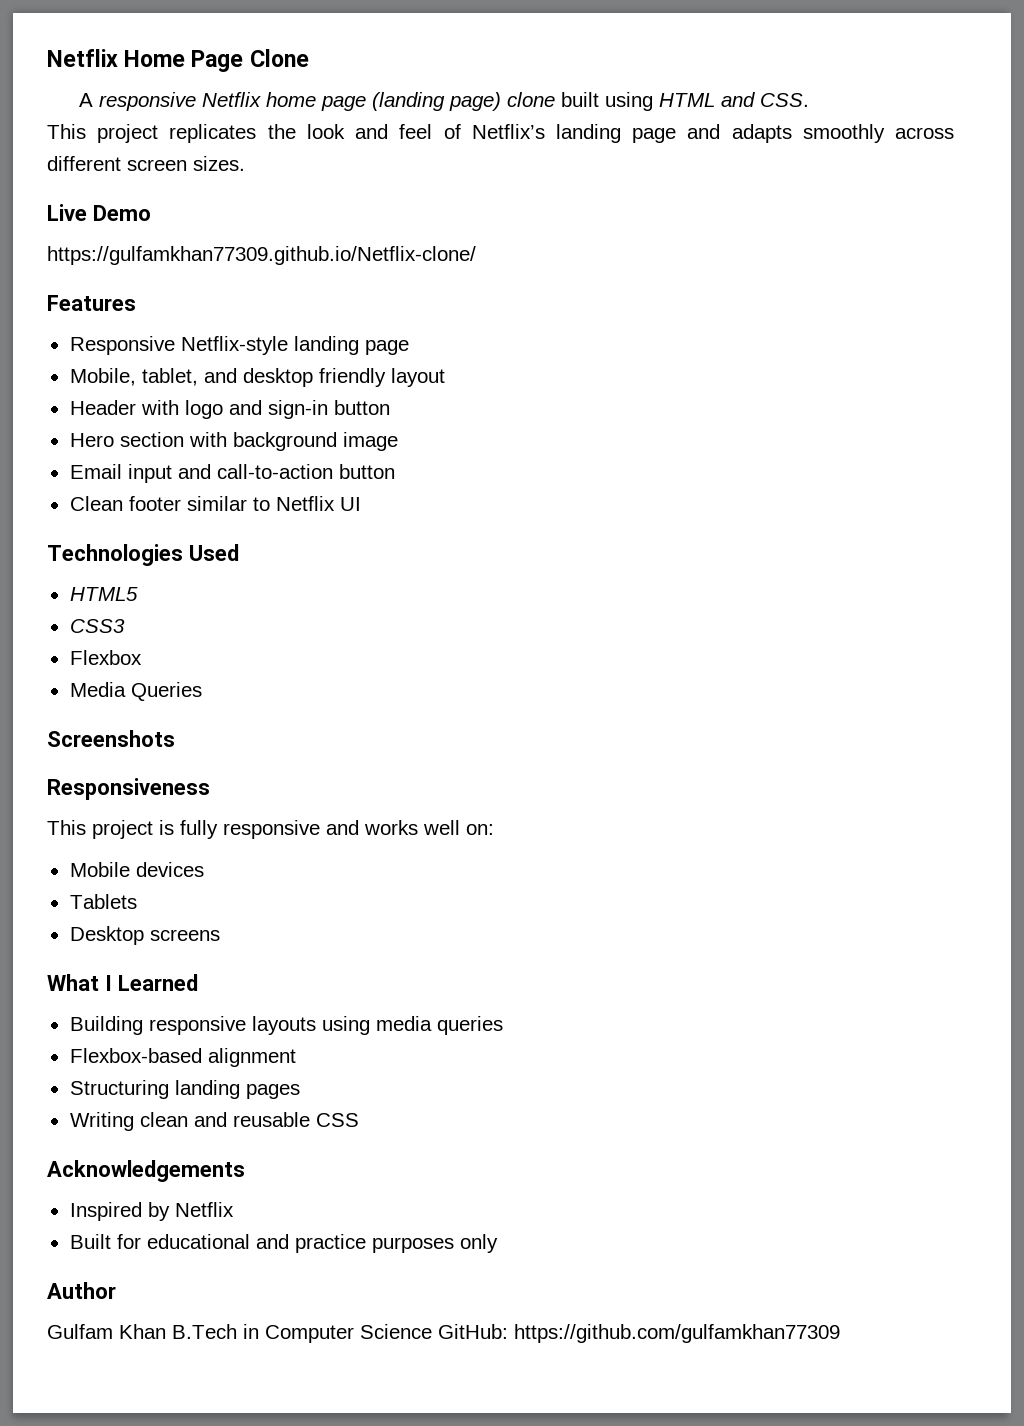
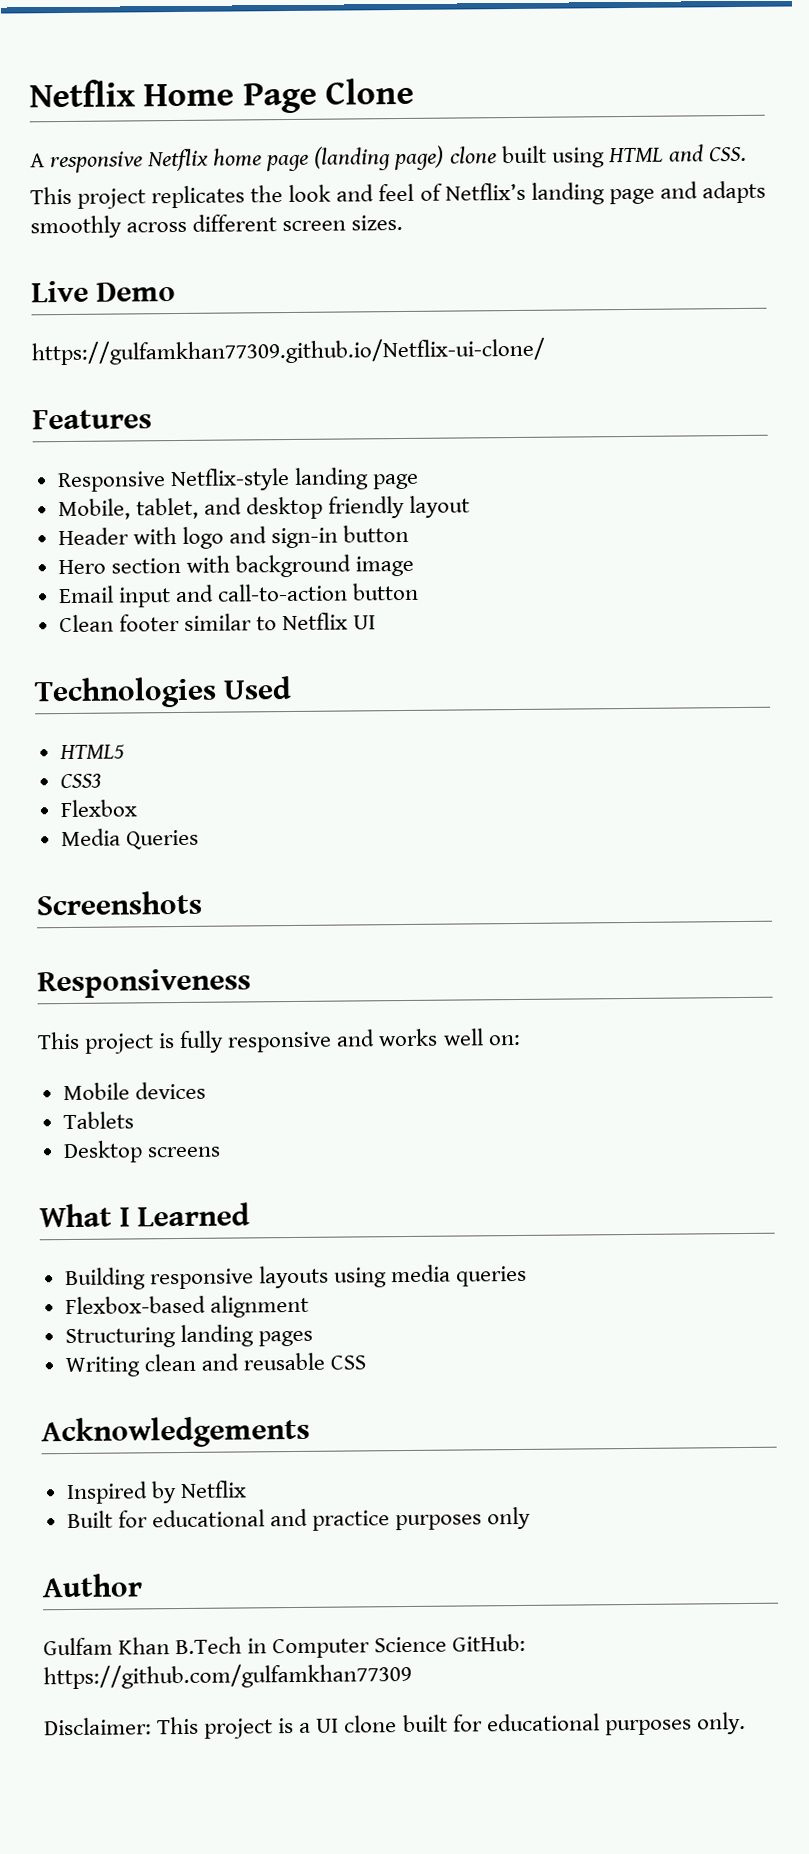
- https://gulfamkhan77309.github.io/Netflix-clone/
+ https://gulfamkhan77309.github.io/Netflix-ui-clone/
+ Disclaimer: This project is a UI clone built for educational purposes only.

